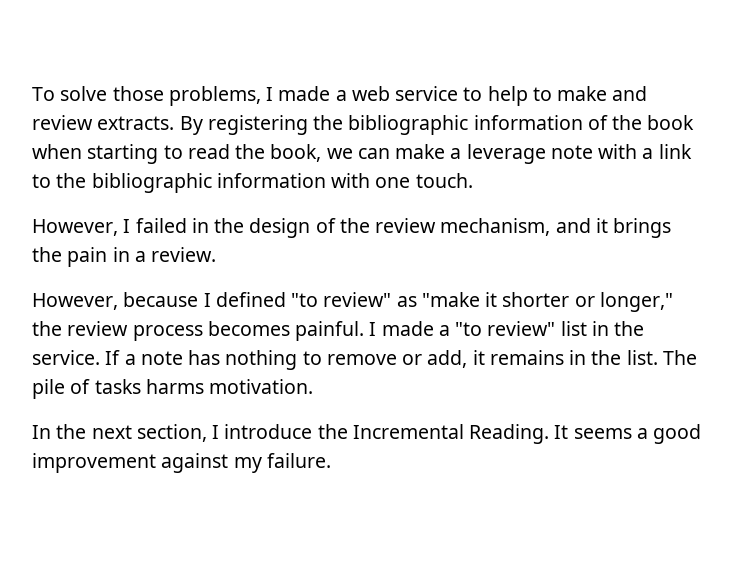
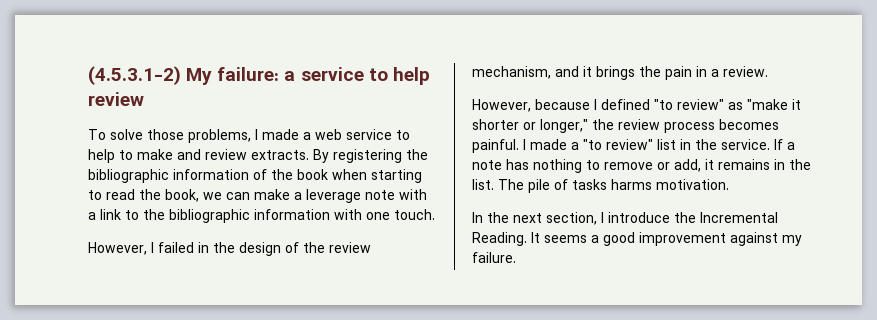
+ (4.5.3.1-2) My failure: a service to help review

